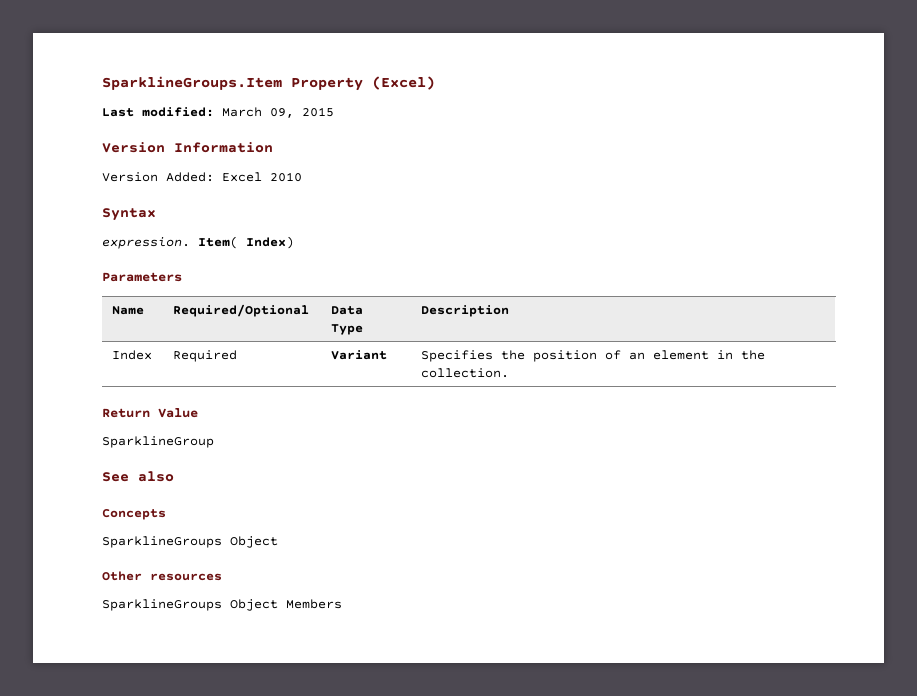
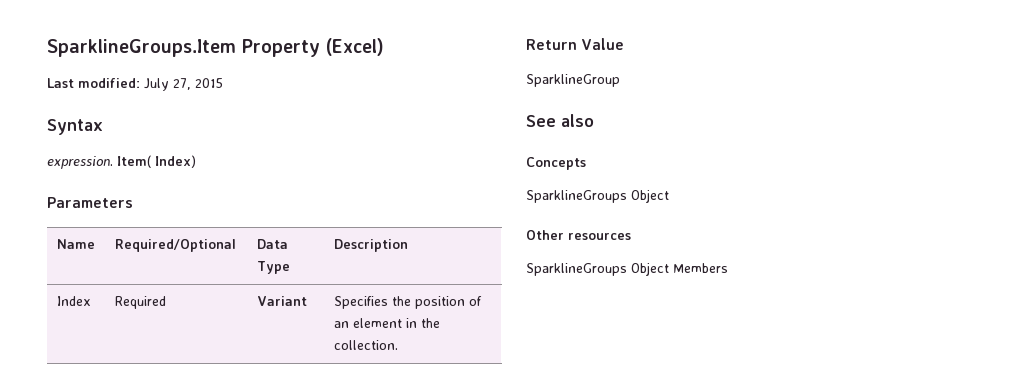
- Last modified: March 09, 2015
+ Last modified: July 27, 2015
- Version Information
- Version Added: Excel 2010

